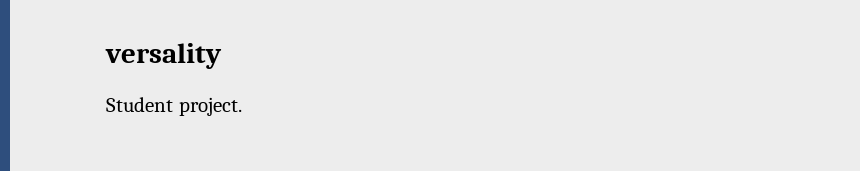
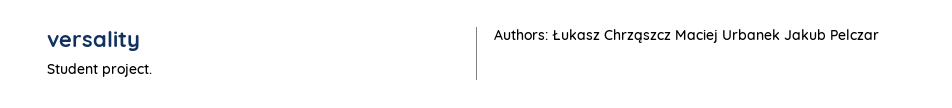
+ Authors: Łukasz Chrząszcz Maciej Urbanek Jakub Pelczar

